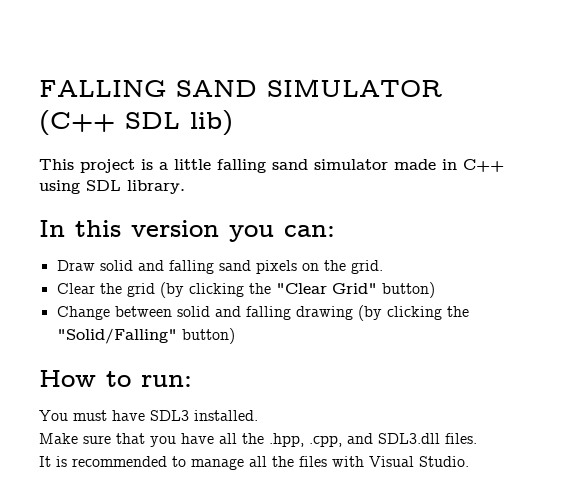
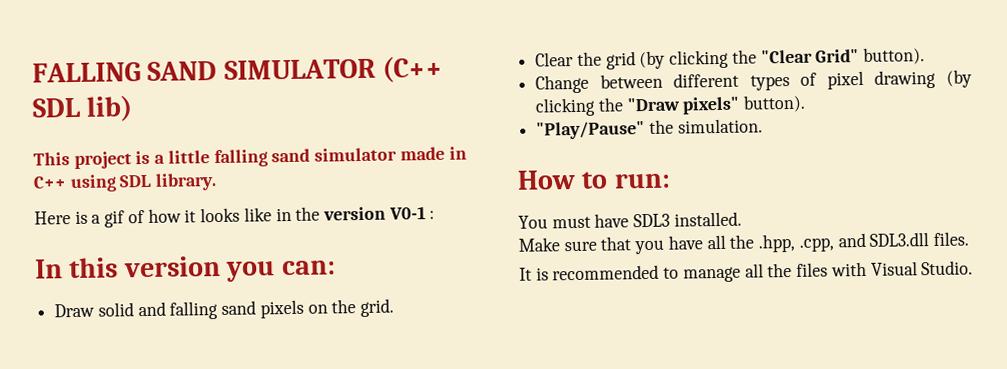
+ Here is a gif of how it looks like in the version V0-1 :
- Clear the grid (by clicking the "Clear Grid" button)
+ Clear the grid (by clicking the "Clear Grid" button).
- Change between solid and falling drawing (by clicking the "Solid/Falling" button)
+ Change between different types of pixel drawing (by clicking the "Draw pixels" button).
+ "Play/Pause" the simulation.

